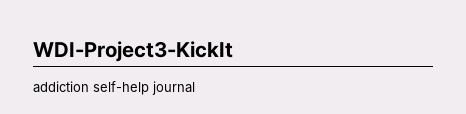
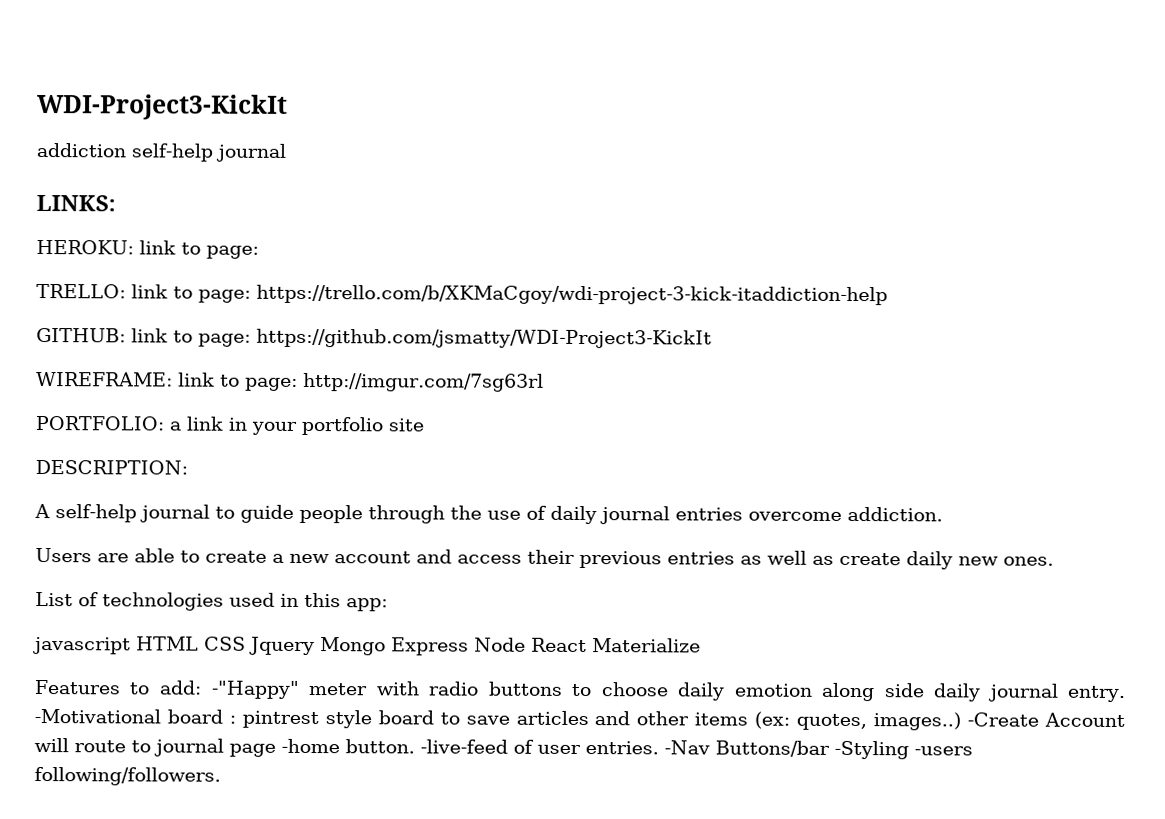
+ LINKS:
+ HEROKU: link to page:
+ TRELLO: link to page: https://trello.com/b/XKMaCgoy/wdi-project-3-kick-itaddiction-help
+ GITHUB: link to page: https://github.com/jsmatty/WDI-Project3-KickIt
+ WIREFRAME: link to page: http://imgur.com/7sg63rl
+ PORTFOLIO: a link in your portfolio site
+ DESCRIPTION:
+ A self-help journal to guide people through the use of daily journal entries overcome addiction.
+ Users are able to create a new account and access their previous entries as well as create daily new ones.
+ List of technologies used in this app:
+ javascript HTML CSS Jquery Mongo Express Node React Materialize
+ Features to add: -"Happy" meter with radio buttons to choose daily emotion along side daily journal entry. -Motivational board : pintrest style board to save articles and other items (ex: quotes, images..) -Create Account will route to journal page -home button. -live-feed of user entries. -Nav Buttons/bar -Styling -users following/followers.

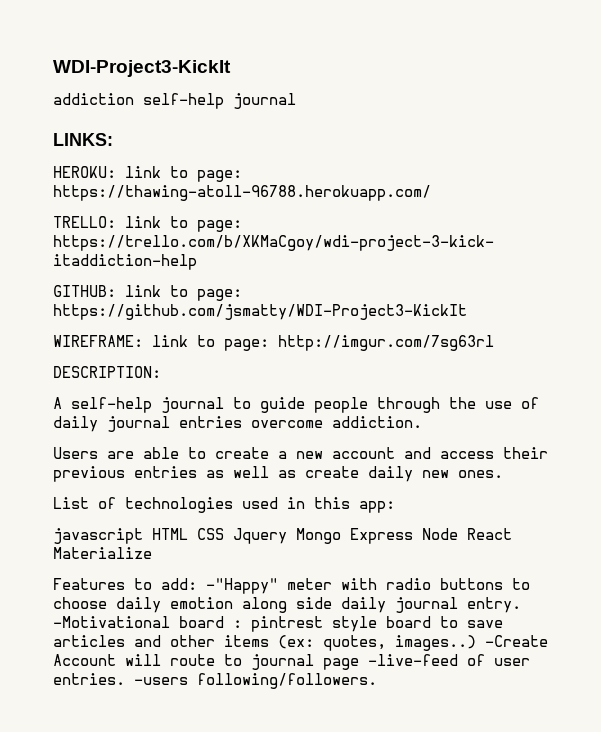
- HEROKU: link to page:
+ HEROKU: link to page: https://thawing-atoll-96788.herokuapp.com/
- PORTFOLIO: a link in your portfolio site
- -Create Account will route to journal page -home button. -live-feed of user entries.
+ -Create Account will route to journal page -live-feed of user entries.
- -Nav Buttons/bar -Styling -users following/followers.
+ -users following/followers.

